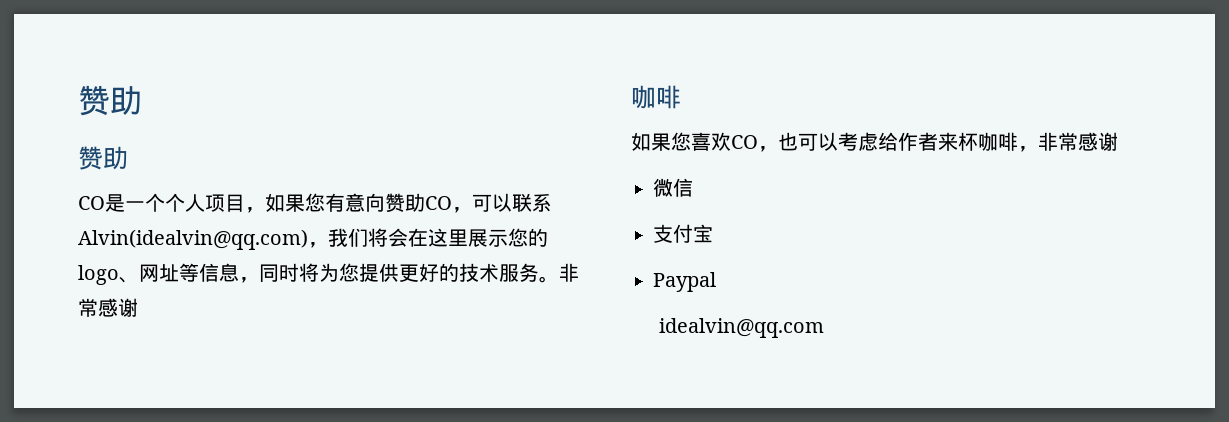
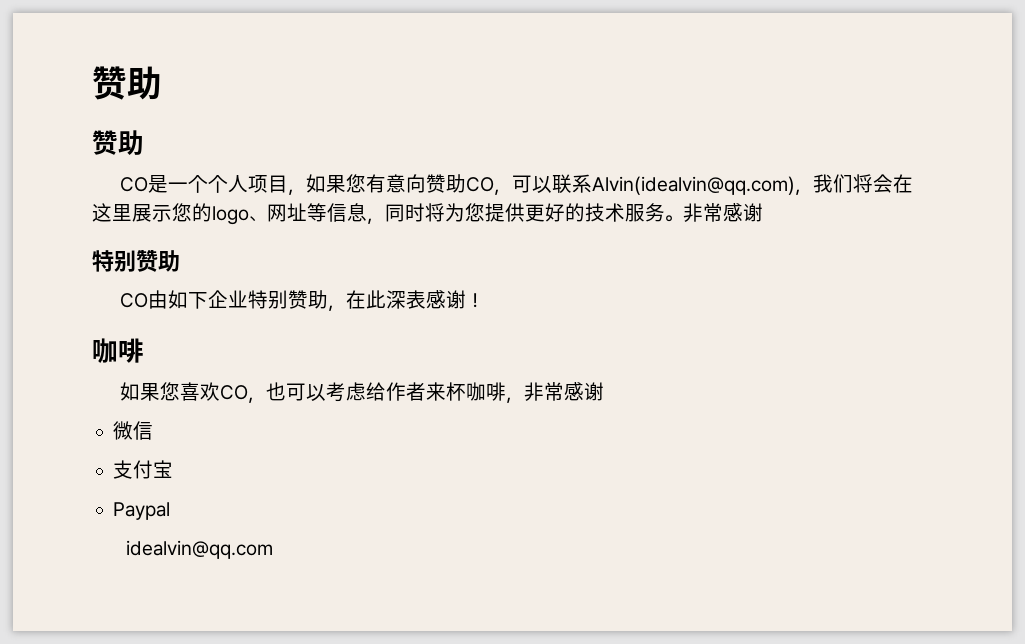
  CO是一个个人项目，如果您有意向赞助CO，可以联系Alvin(idealvin@qq.com)，我们将会在这里展示您的logo、网址等信息，同时将为您提供更好的技术服务。非常感谢
+ 特别赞助
+ CO由如下企业特别赞助，在此深表感谢！

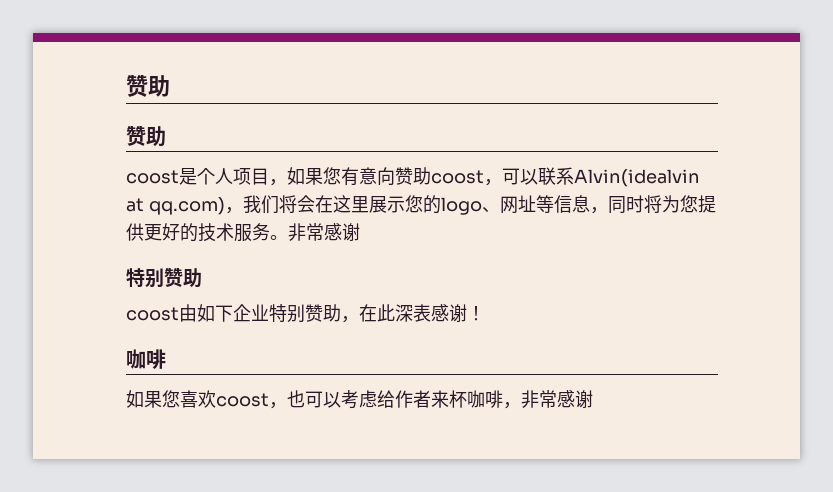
- CO是一个个人项目，如果您有意向赞助CO，可以联系Alvin(idealvin@qq.com)，我们将会在这里展示您的logo、网址等信息，同时将为您提供更好的技术服务。
+ coost是个人项目，如果您有意向赞助coost，可以联系Alvin(idealvin at qq.com)，我们将会在这里展示您的logo、网址等信息，同时将为您提供更好的技术服务。
- CO由如下企业特别赞助，在此深表感谢！
+ coost由如下企业特别赞助，在此深表感谢！
- 如果您喜欢CO，也可以考虑给作者来杯咖啡，非常感谢
+ 如果您喜欢coost，也可以考虑给作者来杯咖啡，非常感谢
- 微信
- 支付宝
- Paypal
- idealvin@qq.com

